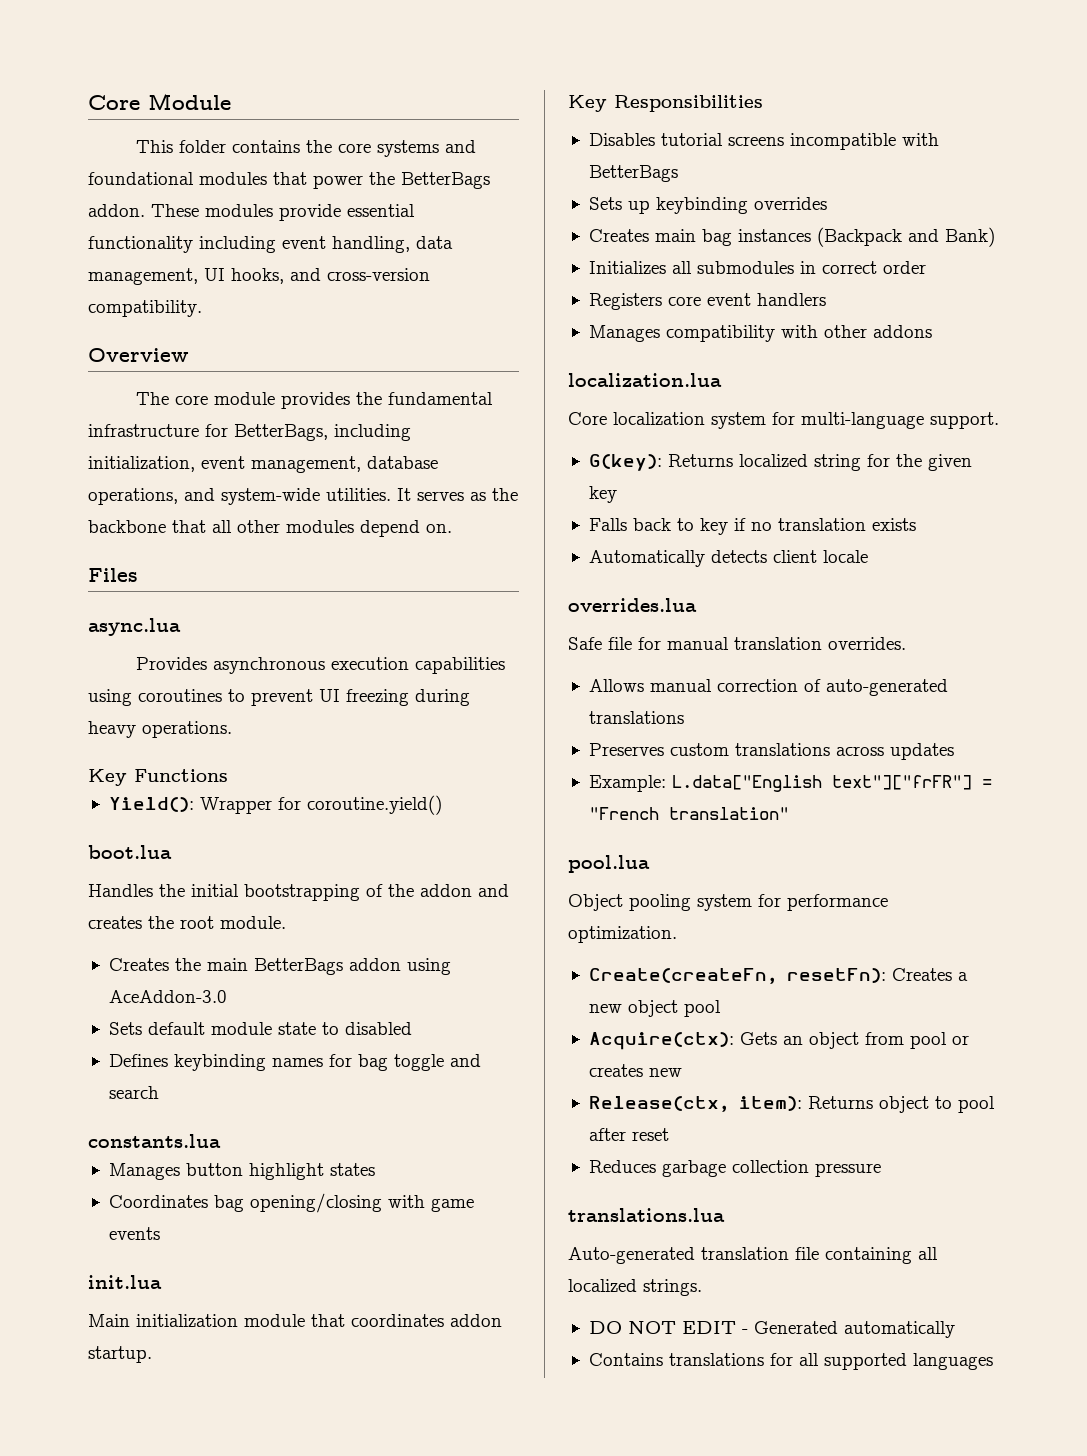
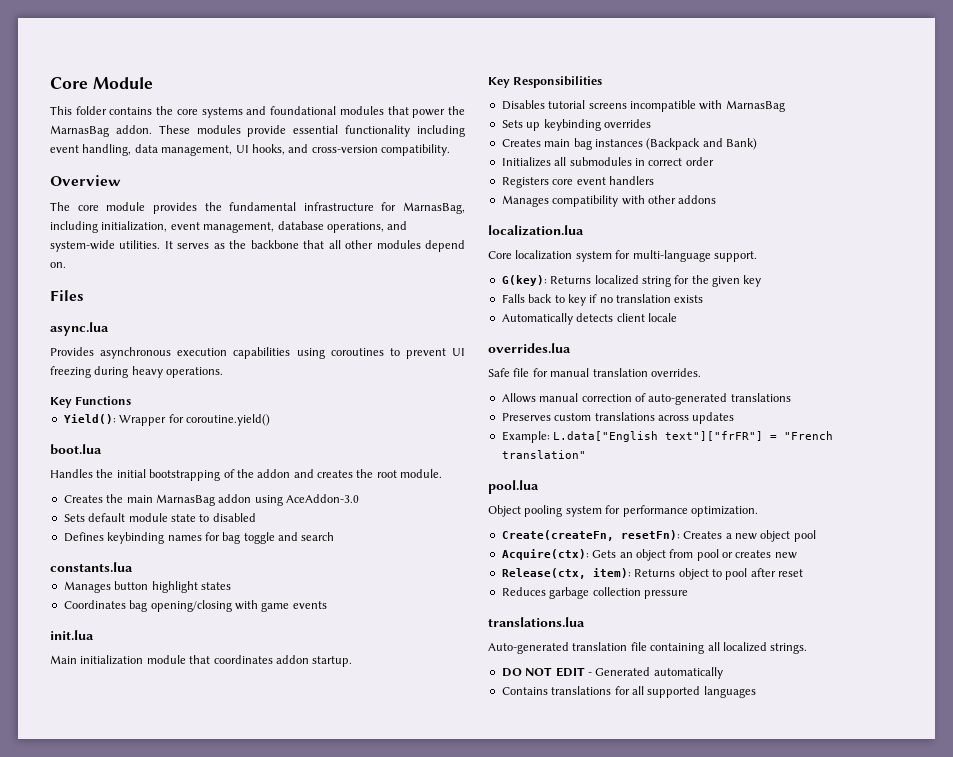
- This folder contains the core systems and foundational modules that power the BetterBags addon.
+ This folder contains the core systems and foundational modules that power the MarnasBag addon.
- The core module provides the fundamental infrastructure for BetterBags, including initialization, event management, database operations, and system-wide utilities.
+ The core module provides the fundamental infrastructure for MarnasBag, including initialization, event management, database operations, and system-wide utilities.
- Creates the main BetterBags addon using AceAddon-3.0
+ Creates the main MarnasBag addon using AceAddon-3.0
- Disables tutorial screens incompatible with BetterBags
+ Disables tutorial screens incompatible with MarnasBag

